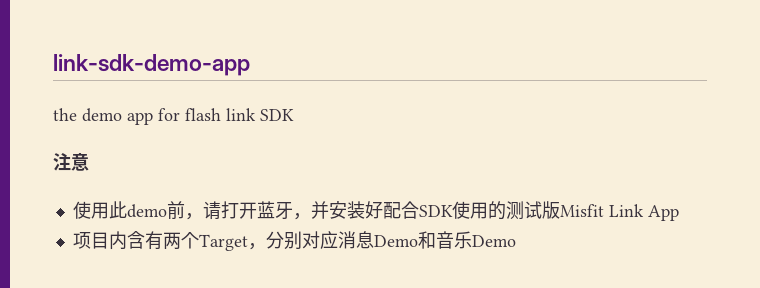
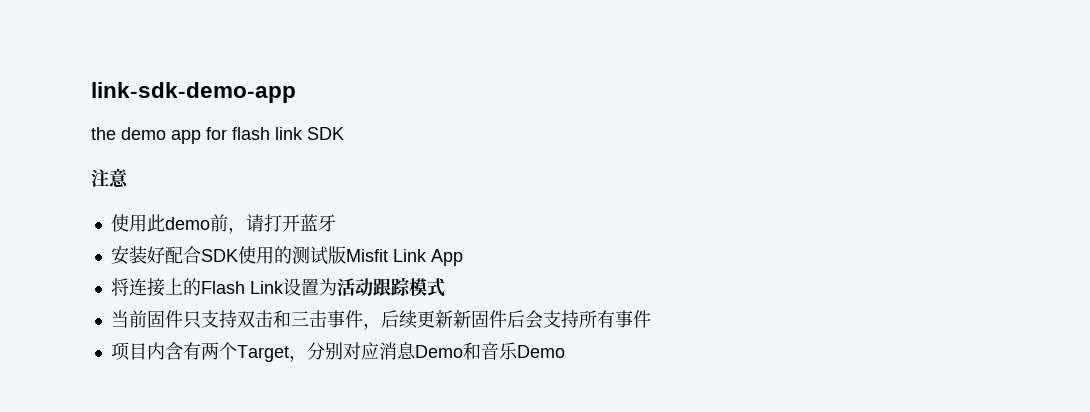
- 使用此demo前，请打开蓝牙，并安装好配合SDK使用的测试版Misfit Link App
+ 使用此demo前，请打开蓝牙
+ 安装好配合SDK使用的测试版Misfit Link App
+ 将连接上的Flash Link设置为活动跟踪模式
+ 当前固件只支持双击和三击事件，后续更新新固件后会支持所有事件

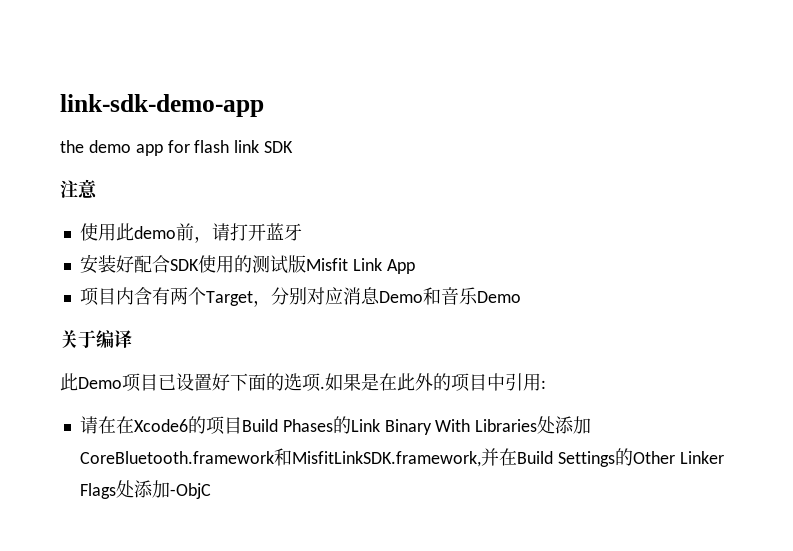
- 将连接上的Flash Link设置为活动跟踪模式
- 当前固件只支持双击和三击事件，后续更新新固件后会支持所有事件
+ 关于编译
+ 此Demo项目已设置好下面的选项.如果是在此外的项目中引用:
+ 请在在Xcode6的项目Build Phases的Link Binary With Libraries处添加CoreBluetooth.framework和MisfitLinkSDK.framework,并在Build Settings的Other Linker Flags处添加-ObjC

